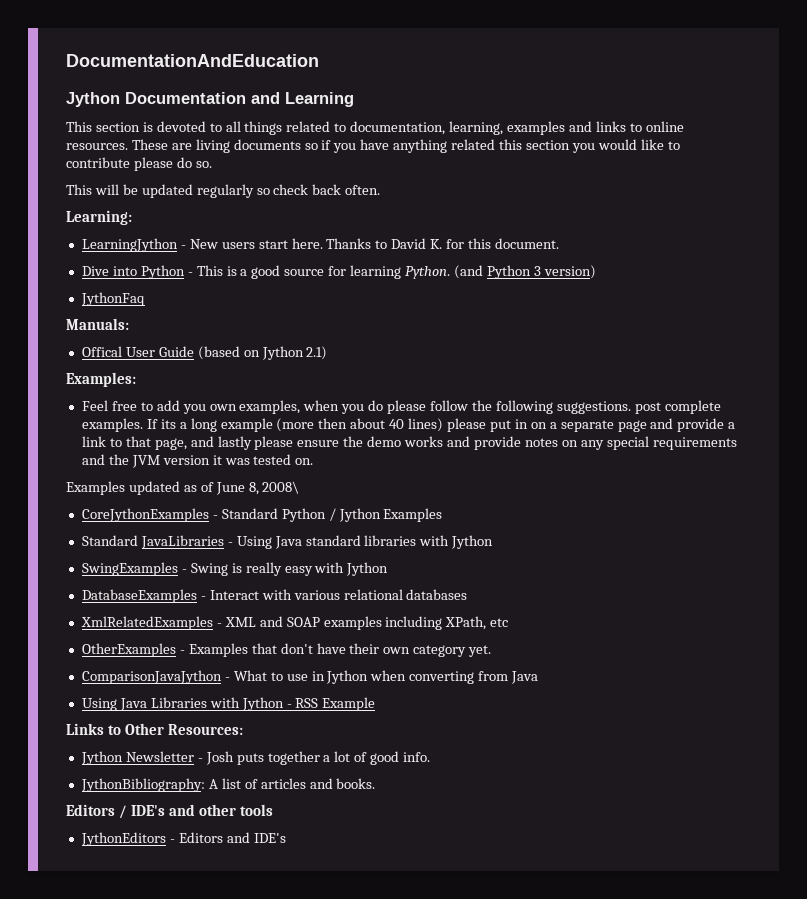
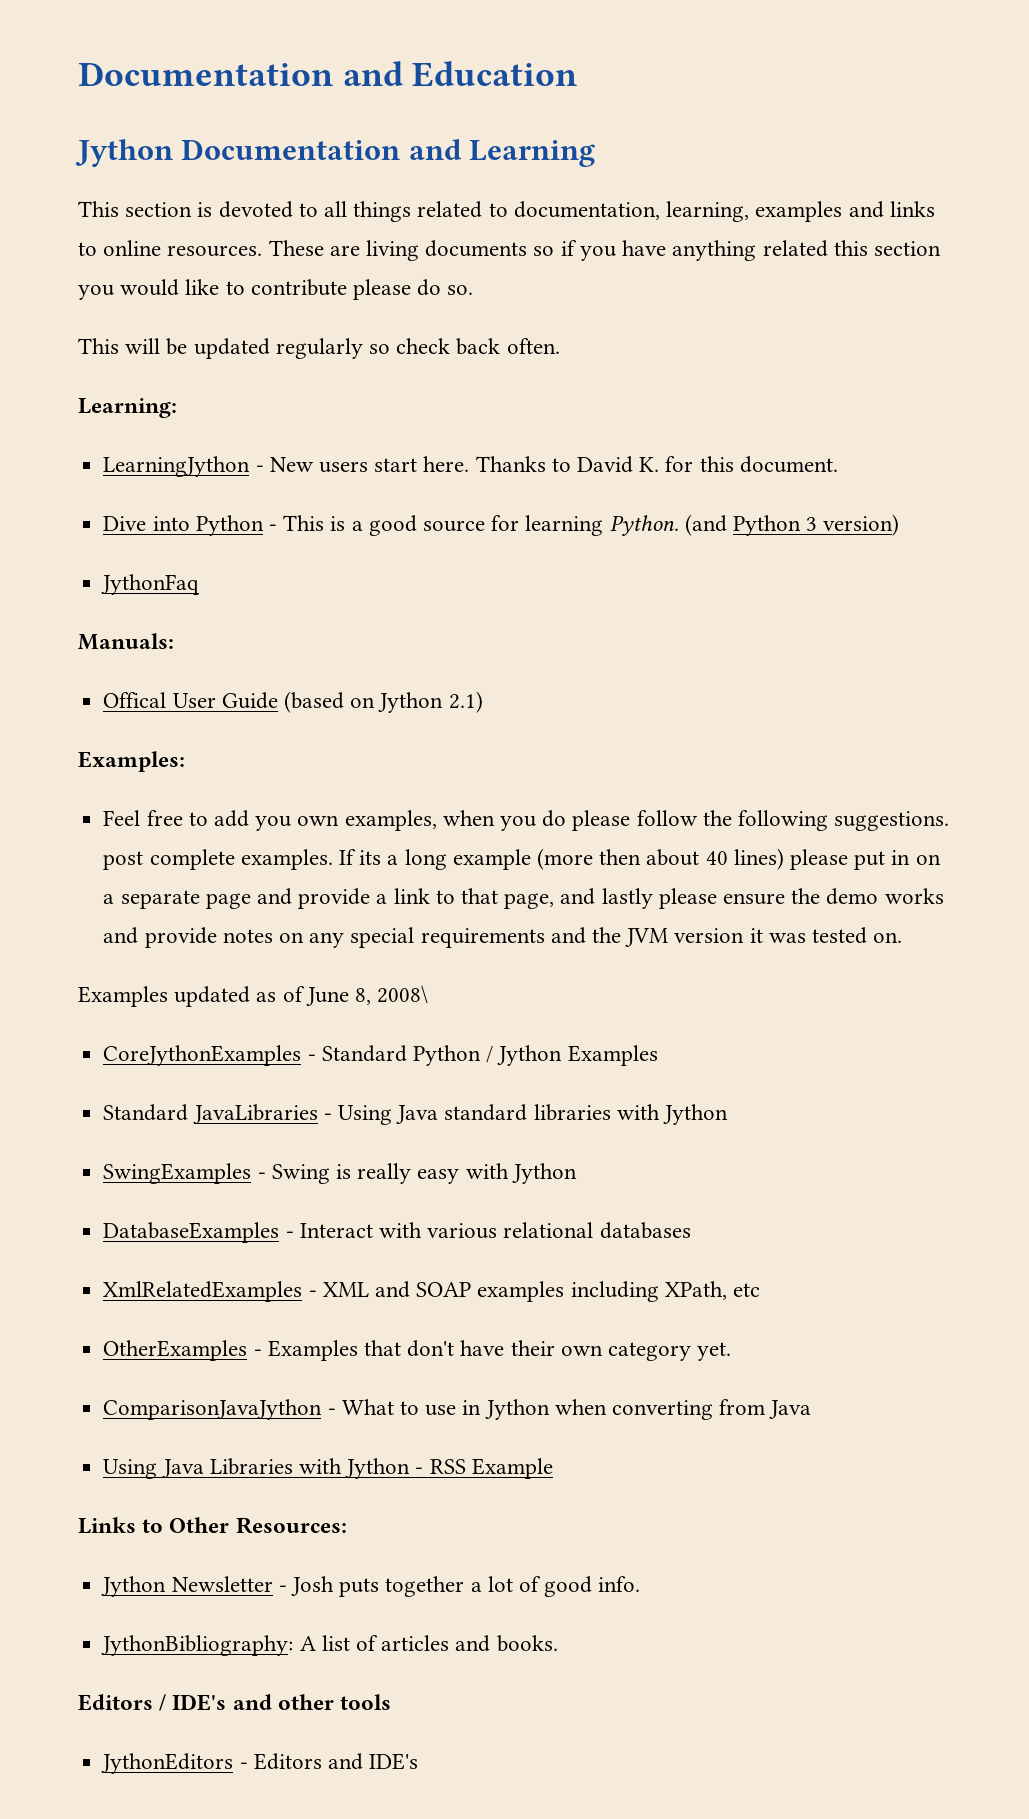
- DocumentationAndEducation
+ Documentation and Education

